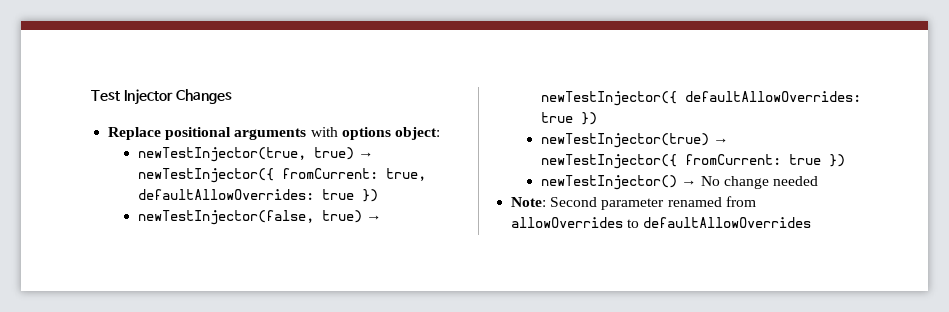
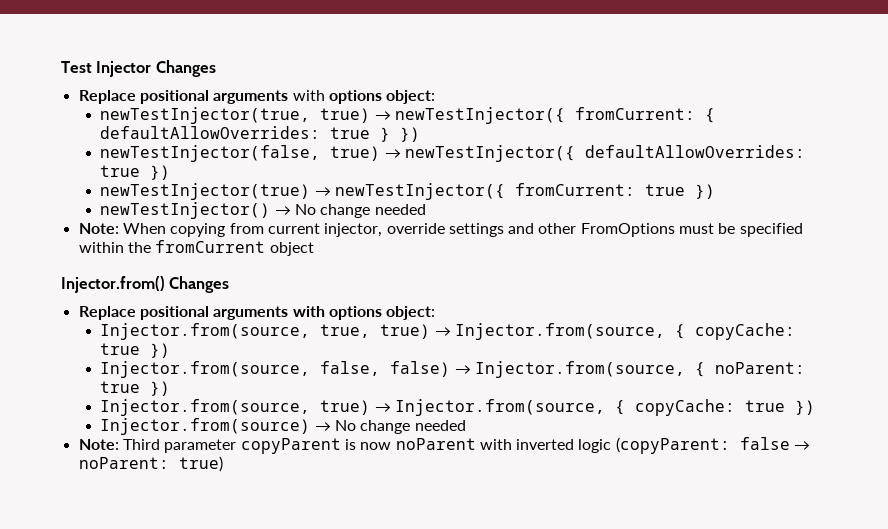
- newTestInjector(true, true) → newTestInjector({ fromCurrent: true, defaultAllowOverrides: true })
+ newTestInjector(true, true) → newTestInjector({ fromCurrent: { defaultAllowOverrides: true } })
- Note: Second parameter renamed from allowOverrides to defaultAllowOverrides
+ Note: When copying from current injector, override settings and other FromOptions must be specified within the fromCurrent object
+ Injector.from() Changes
+ Replace positional arguments with options object:
+ Injector.from(source, true, true) → Injector.from(source, { copyCache: true })
+ Injector.from(source, false, false) → Injector.from(source, { noParent: true })
+ Injector.from(source, true) → Injector.from(source, { copyCache: true })
+ Injector.from(source) → No change needed
+ Note: Third parameter copyParent is now noParent with inverted logic (copyParent: false → noParent: true)

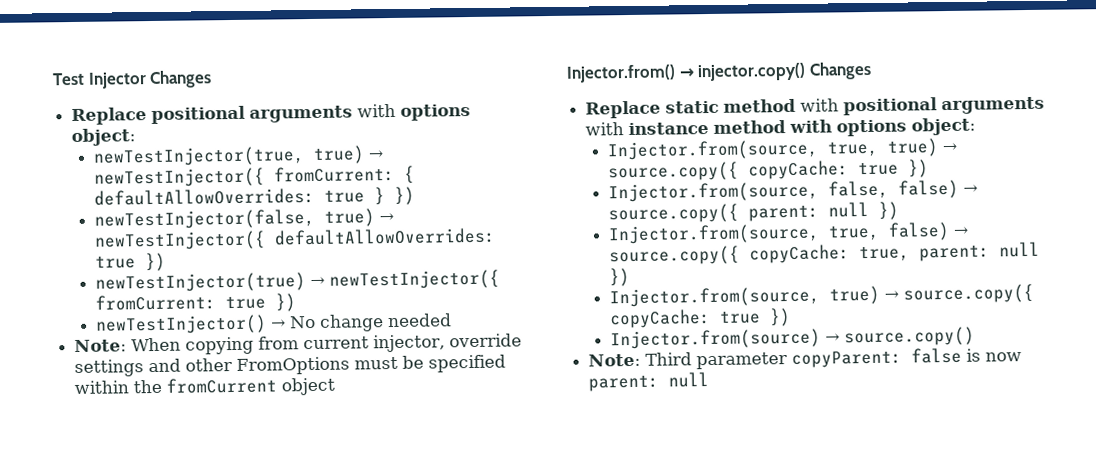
- Injector.from() Changes
- Replace positional arguments with options object:
+ Injector.from() → injector.copy() Changes
+ Replace static method with positional arguments with instance method with options object:
- Injector.from(source, true, true) → Injector.from(source, { copyCache: true })
+ Injector.from(source, true, true) → source.copy({ copyCache: true })
- Injector.from(source, false, false) → Injector.from(source, { noParent: true })
+ Injector.from(source, false, false) → source.copy({ parent: null })
+ Injector.from(source, true, false) → source.copy({ copyCache: true, parent: null })
- Injector.from(source, true) → Injector.from(source, { copyCache: true })
+ Injector.from(source, true) → source.copy({ copyCache: true })
- Injector.from(source) → No change needed
+ Injector.from(source) → source.copy()
- Note: Third parameter copyParent is now noParent with inverted logic (copyParent: false → noParent: true)
+ Note: Third parameter copyParent: false is now parent: null

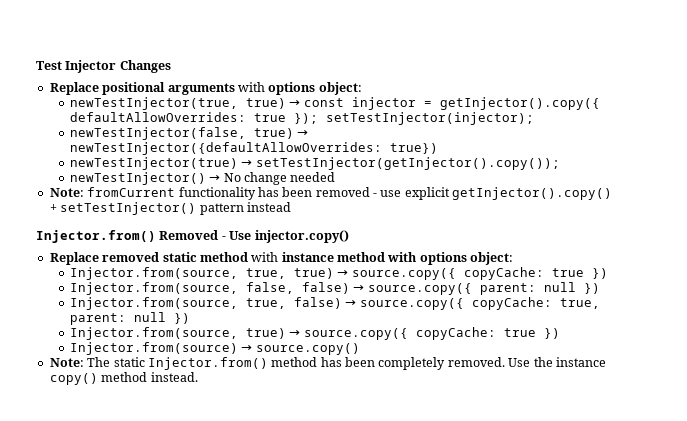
- newTestInjector(true, true) → newTestInjector({ fromCurrent: { defaultAllowOverrides: true } })
- newTestInjector(false, true) → newTestInjector({ defaultAllowOverrides: true })
- newTestInjector(true) → newTestInjector({ fromCurrent: true })
+ newTestInjector(true, true) → const injector = getInjector().copy({ defaultAllowOverrides: true }); setTestInjector(injector);
+ newTestInjector(false, true) → newTestInjector({defaultAllowOverrides: true})
+ newTestInjector(true) → setTestInjector(getInjector().copy());
- Note: When copying from current injector, override settings and other FromOptions must be specified within the fromCurrent object
- Injector.from() → injector.copy() Changes
- Replace static method with positional arguments with instance method with options object:
+ Note: fromCurrent functionality has been removed - use explicit getInjector().copy() + setTestInjector() pattern instead
+ Injector.from() Removed - Use injector.copy()
+ Replace removed static method with instance method with options object:
- Note: Third parameter copyParent: false is now parent: null
+ Note: The static Injector.from() method has been completely removed. Use the instance copy() method instead.

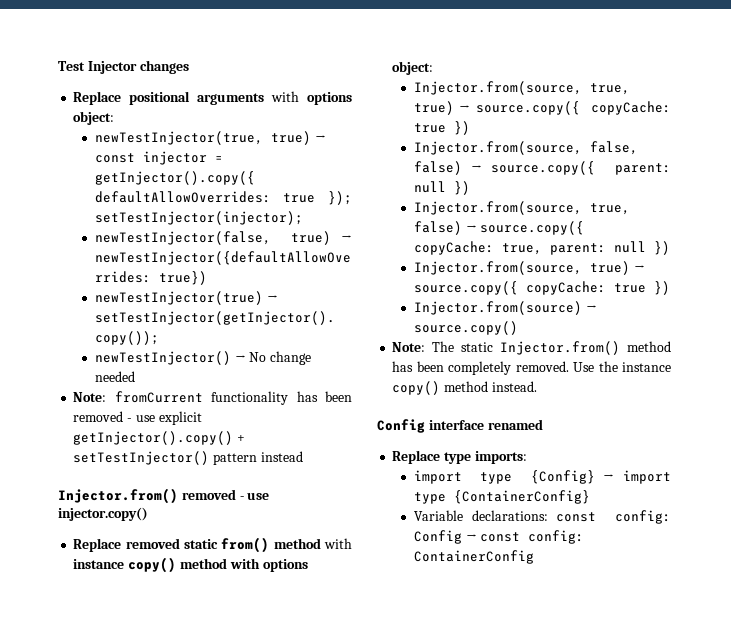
- Test Injector Changes
+ Test Injector changes
- Injector.from() Removed - Use injector.copy()
+ Injector.from() removed - use injector.copy()
- Replace removed static method with instance method with options object:
+ Replace removed static from() method with instance copy() method with options object:
+ Config interface renamed
+ Replace type imports:
+ import type {Config} → import type {ContainerConfig}
+ Variable declarations: const config: Config → const config: ContainerConfig

